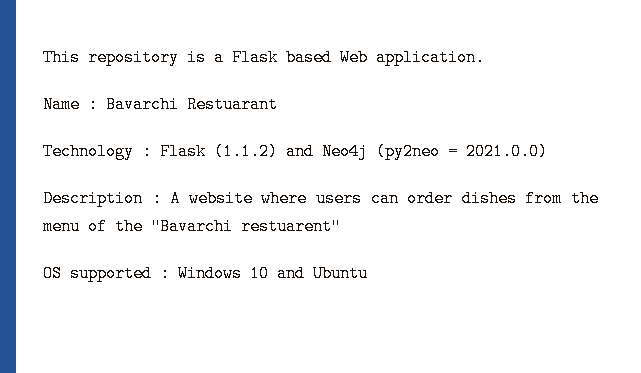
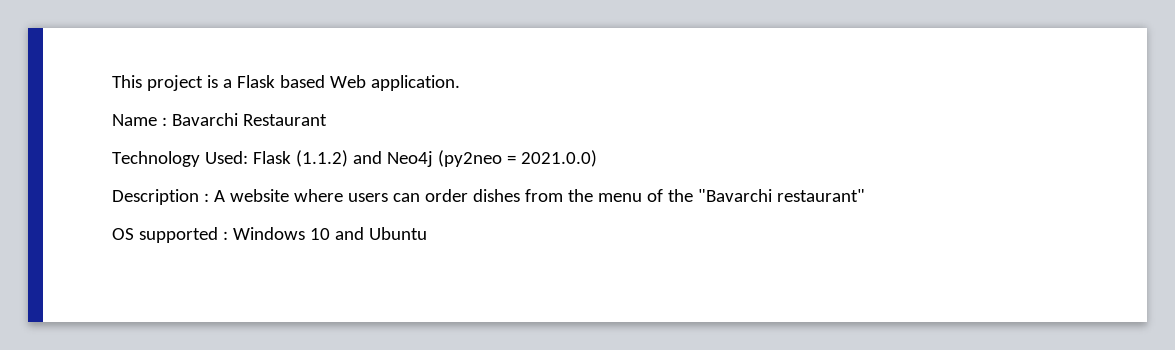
- This repository is a Flask based Web application.
+ This project is a Flask based Web application.
- Name : Bavarchi Restuarant
+ Name : Bavarchi Restaurant
- Technology : Flask (1.1.2) and Neo4j (py2neo = 2021.0.0)
+ Technology Used: Flask (1.1.2) and Neo4j (py2neo = 2021.0.0)
- Description : A website where users can order dishes from the menu of the "Bavarchi restuarent"
+ Description : A website where users can order dishes from the menu of the "Bavarchi restaurant"

